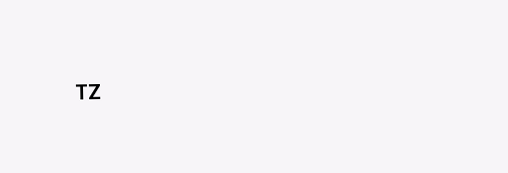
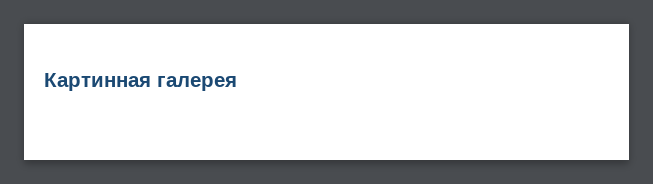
- TZ
+ Картинная галерея

